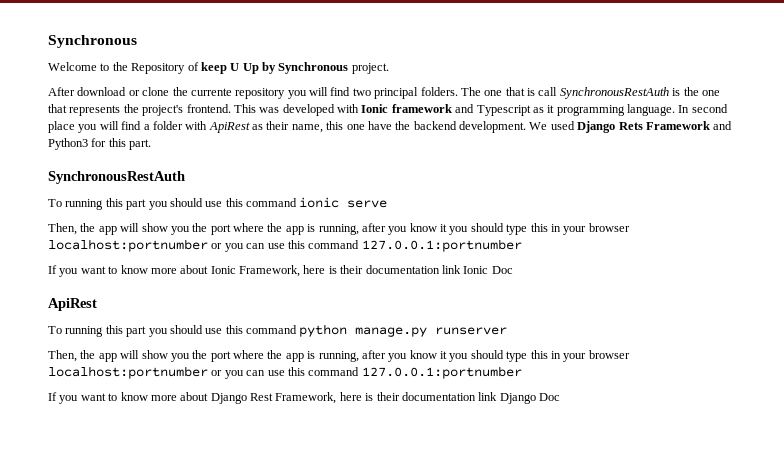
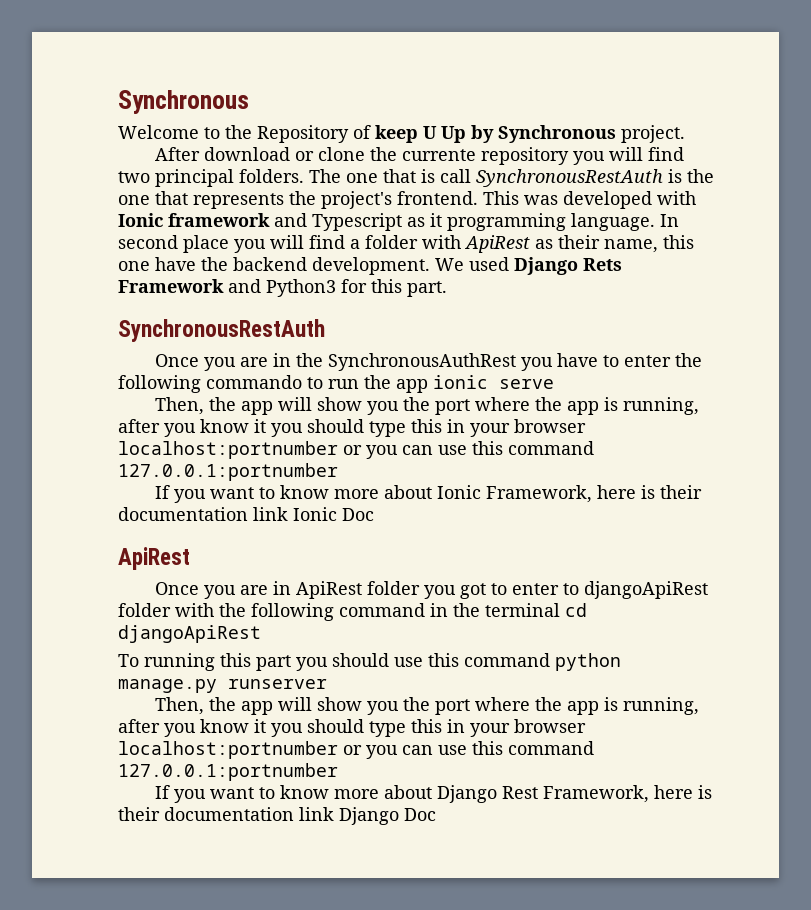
- To running this part you should use this command ionic serve
+ Once you are in the SynchronousAuthRest you have to enter the following commando to run the app ionic serve
+ Once you are in ApiRest folder you got to enter to djangoApiRest folder with the following command in the terminal cd djangoApiRest

